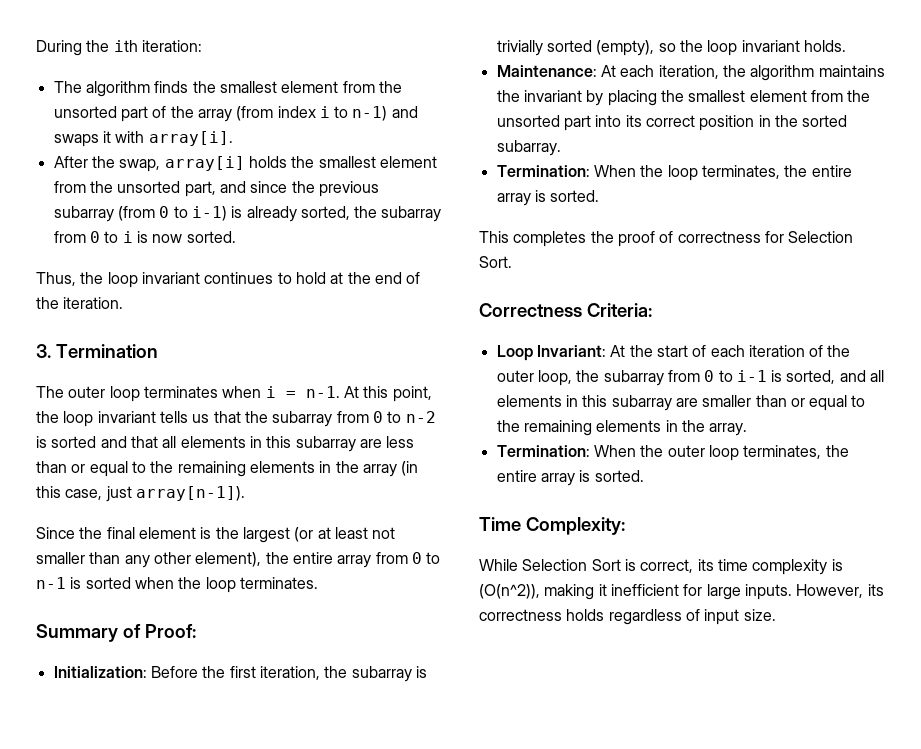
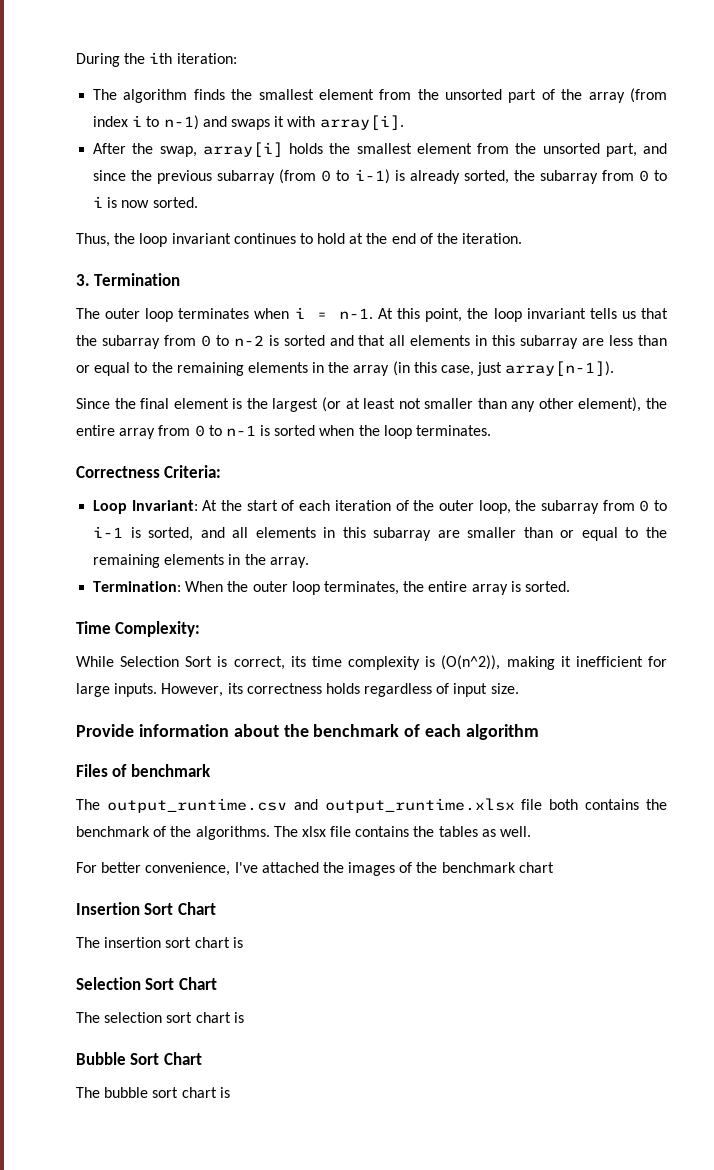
- Summary of Proof:
- Initialization: Before the first iteration, the subarray is trivially sorted (empty), so the loop invariant holds.
- Maintenance: At each iteration, the algorithm maintains the invariant by placing the smallest element from the unsorted part into its correct position in the sorted subarray.
- Termination: When the loop terminates, the entire array is sorted.
- This completes the proof of correctness for Selection Sort.
+ Provide information about the benchmark of each algorithm
+ Files of benchmark
+ The output_runtime.csv and output_runtime.xlsx file both contains the benchmark of the algorithms. The xlsx file contains the tables as well.
+ For better convenience, I've attached the images of the benchmark chart
+ Insertion Sort Chart
+ The insertion sort chart is
+ Selection Sort Chart
+ The selection sort chart is
+ Bubble Sort Chart
+ The bubble sort chart is

